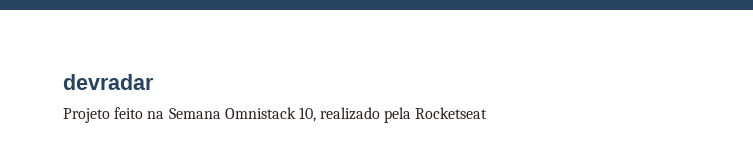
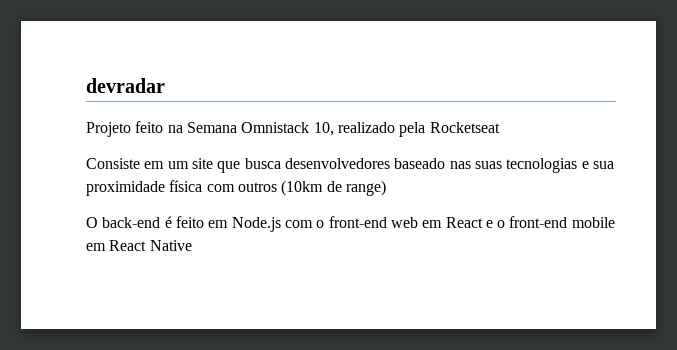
+ Consiste em um site que busca desenvolvedores baseado nas suas tecnologias e sua proximidade física com outros (10km de range)
+ O back-end é feito em Node.js com o front-end web em React e o front-end mobile em React Native

